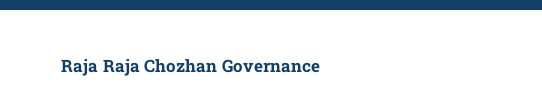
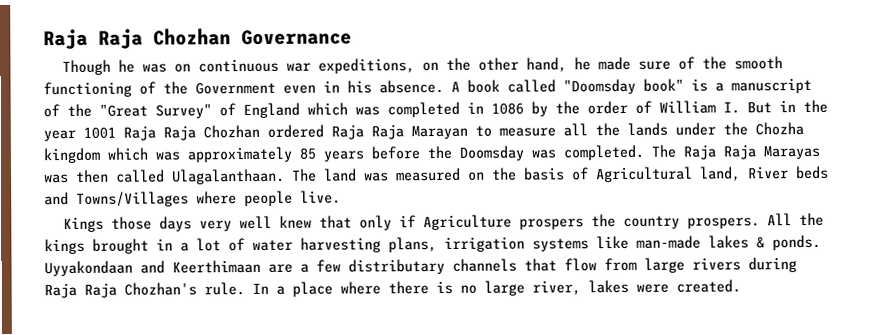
+ Though he was on continuous war expeditions, on the other hand, he made sure of the smooth functioning of the Government even in his absence. A book called "Doomsday book" is a manuscript of the "Great Survey" of England which was completed in 1086 by the order of William I. But in the year 1001 Raja Raja Chozhan ordered Raja Raja Marayan to measure all the lands under the Chozha kingdom which was approximately 85 years before the Doomsday was completed. The Raja Raja Marayas was then called Ulagalanthaan. The land was measured on the basis of Agricultural land, River beds and Towns/Villages where people live.
+ Kings those days very well knew that only if Agriculture prospers the country prospers. All the kings brought in a lot of water harvesting plans, irrigation systems like man-made lakes & ponds. Uyyakondaan and Keerthimaan are a few distributary channels that flow from large rivers during Raja Raja Chozhan's rule. In a place where there is no large river, lakes were created.

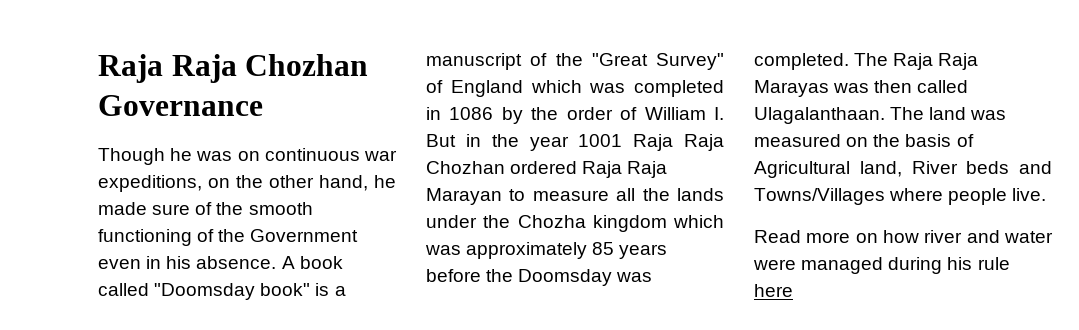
- Kings those days very well knew that only if Agriculture prospers the country prospers. All the kings brought in a lot of water harvesting plans, irrigation systems like man-made lakes & ponds. Uyyakondaan and Keerthimaan are a few distributary channels that flow from large rivers during Raja Raja Chozhan's rule. In a place where there is no large river, lakes were created.
+ Read more on how river and water were managed during his rule here

